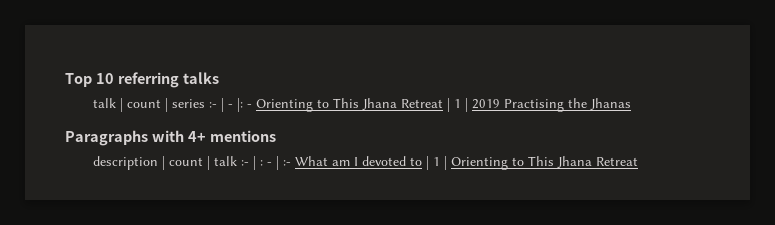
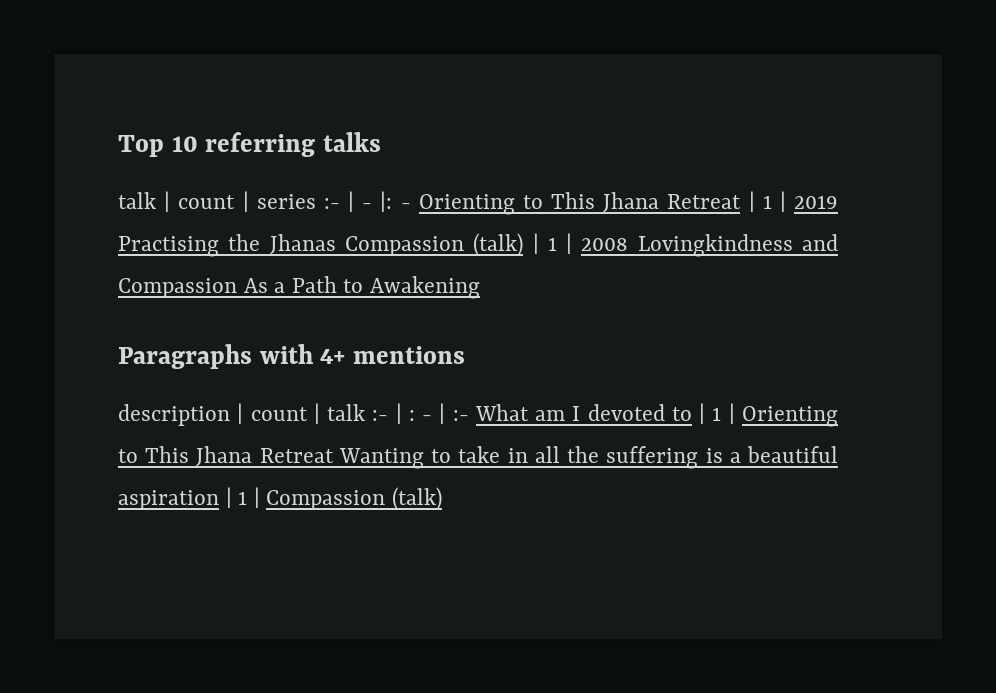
- talk | count | series :- | - |: - Orienting to This Jhana Retreat | 1 | 2019 Practising the Jhanas
+ talk | count | series :- | - |: - Orienting to This Jhana Retreat | 1 | 2019 Practising the Jhanas Compassion (talk) | 1 | 2008 Lovingkindness and Compassion As a Path to Awakening
- description | count | talk :- | : - | :- What am I devoted to | 1 | Orienting to This Jhana Retreat
+ description | count | talk :- | : - | :- What am I devoted to | 1 | Orienting to This Jhana Retreat Wanting to take in all the suffering is a beautiful aspiration | 1 | Compassion (talk)

